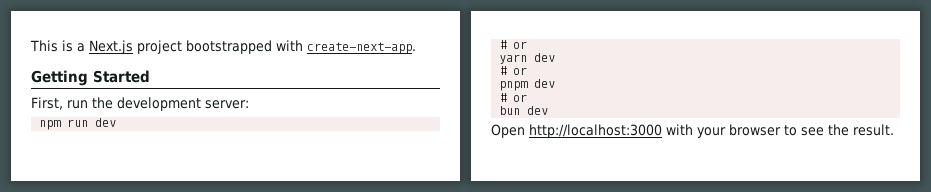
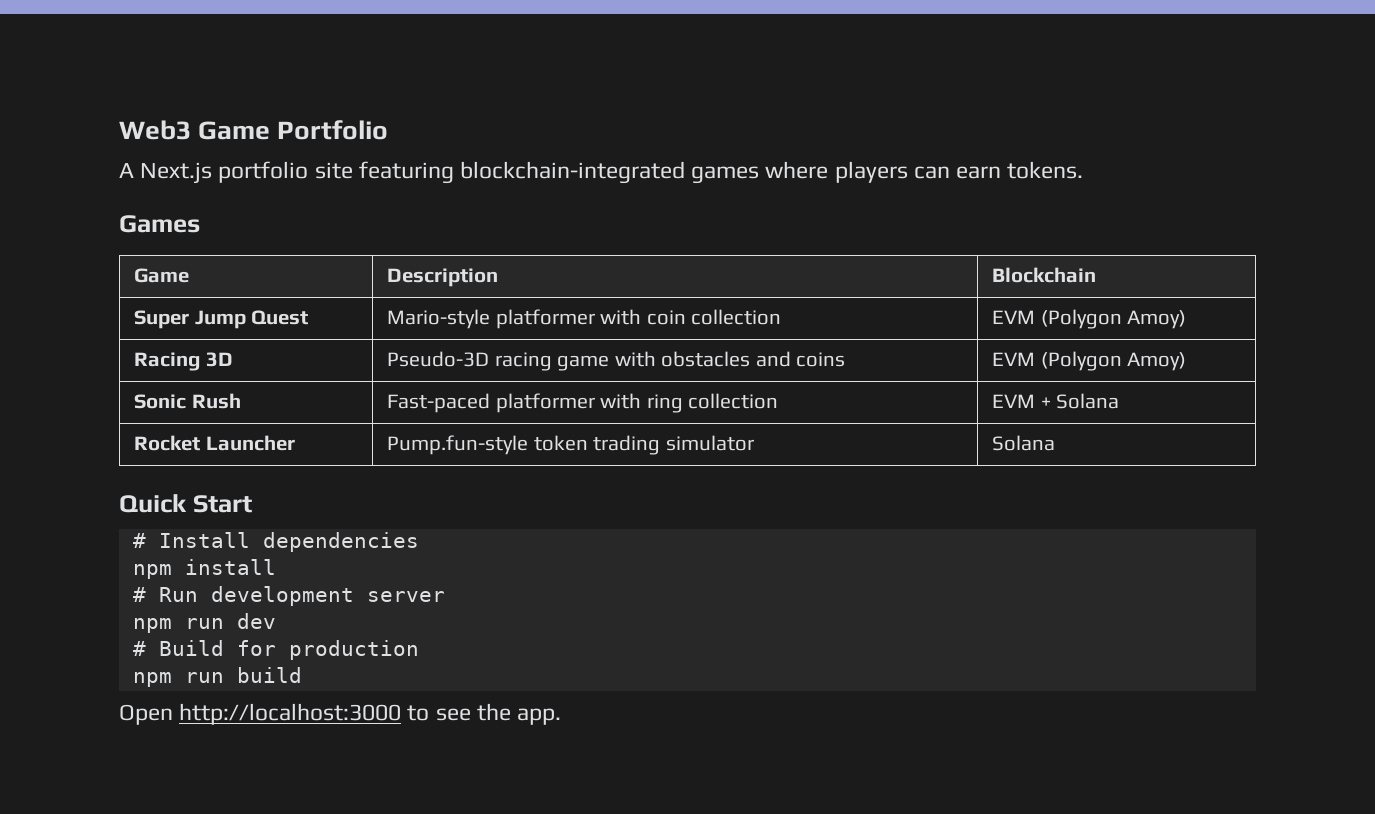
- This is a Next.js project bootstrapped with create-next-app.
- Getting Started
- First, run the development server:
+ Web3 Game Portfolio
+ A Next.js portfolio site featuring blockchain-integrated games where players can earn tokens.
+ Games
+ Game | Description | Blockchain
+ Super Jump Quest | Mario-style platformer with coin collection | EVM (Polygon Amoy)
+ Racing 3D | Pseudo-3D racing game with obstacles and coins | EVM (Polygon Amoy)
+ Sonic Rush | Fast-paced platformer with ring collection | EVM + Solana
+ Rocket Launcher | Pump.fun-style token trading simulator | Solana
+ Quick Start
+ # Install dependencies
+ npm install
+ # Run development server
  npm run dev
- # or
- yarn dev
- # or
- pnpm dev
- # or
- bun dev
+ # Build for production
+ npm run build
- Open http://localhost:3000 with your browser to see the result.
+ Open http://localhost:3000 to see the app.

